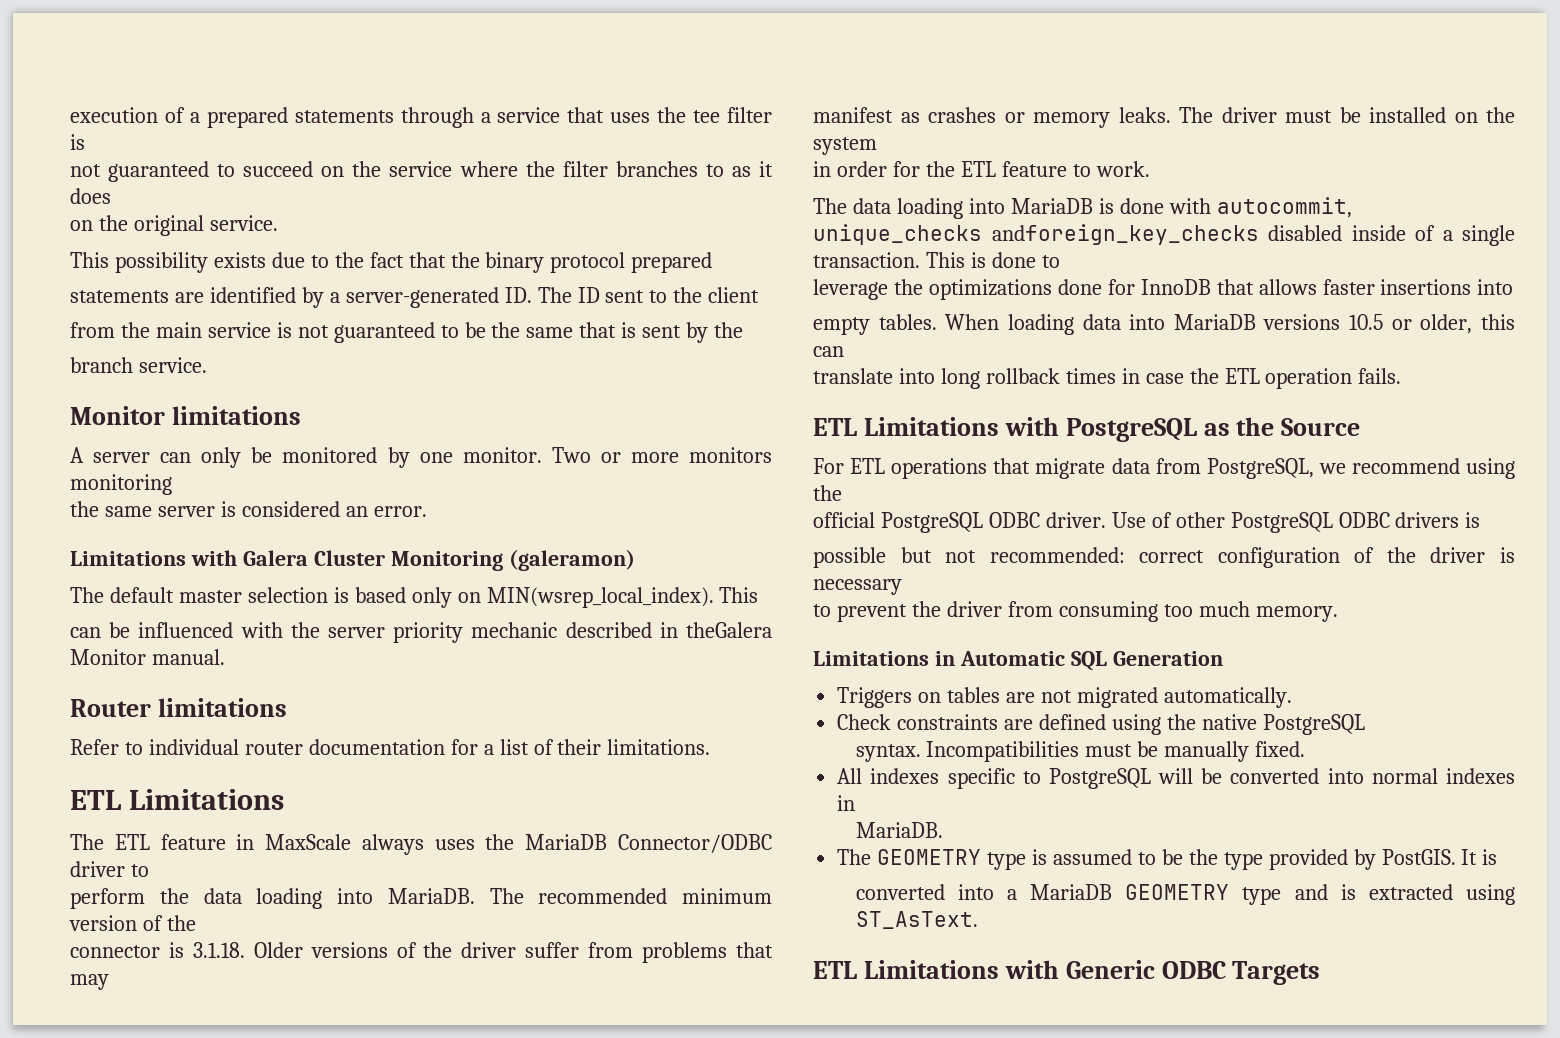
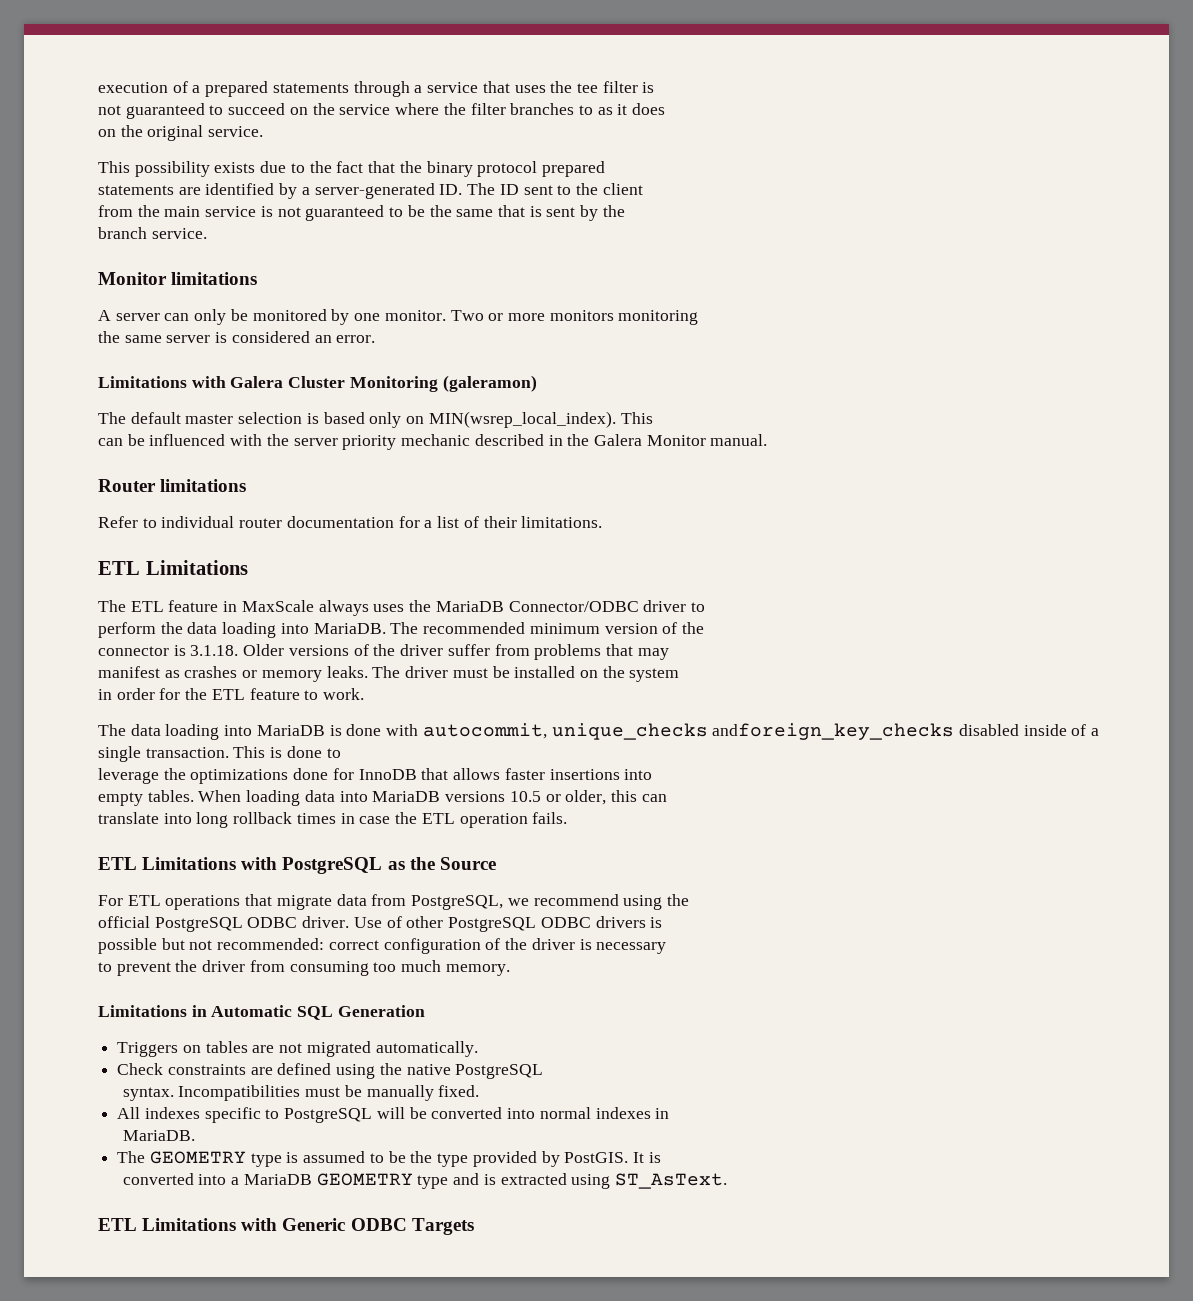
- can be influenced with the server priority mechanic described in theGalera Monitor manual.
+ can be influenced with the server priority mechanic described in the Galera Monitor manual.

